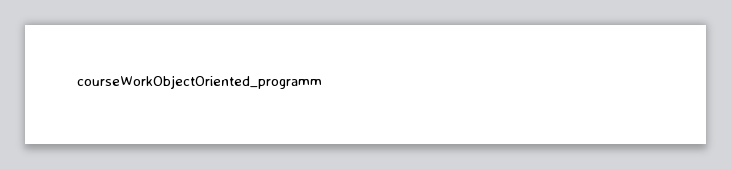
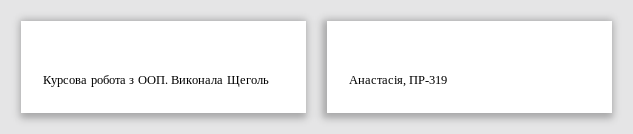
- courseWorkObjectOriented_programm
+ Курсова робота з ООП. Виконала Щеголь Анастасія, ПР-319

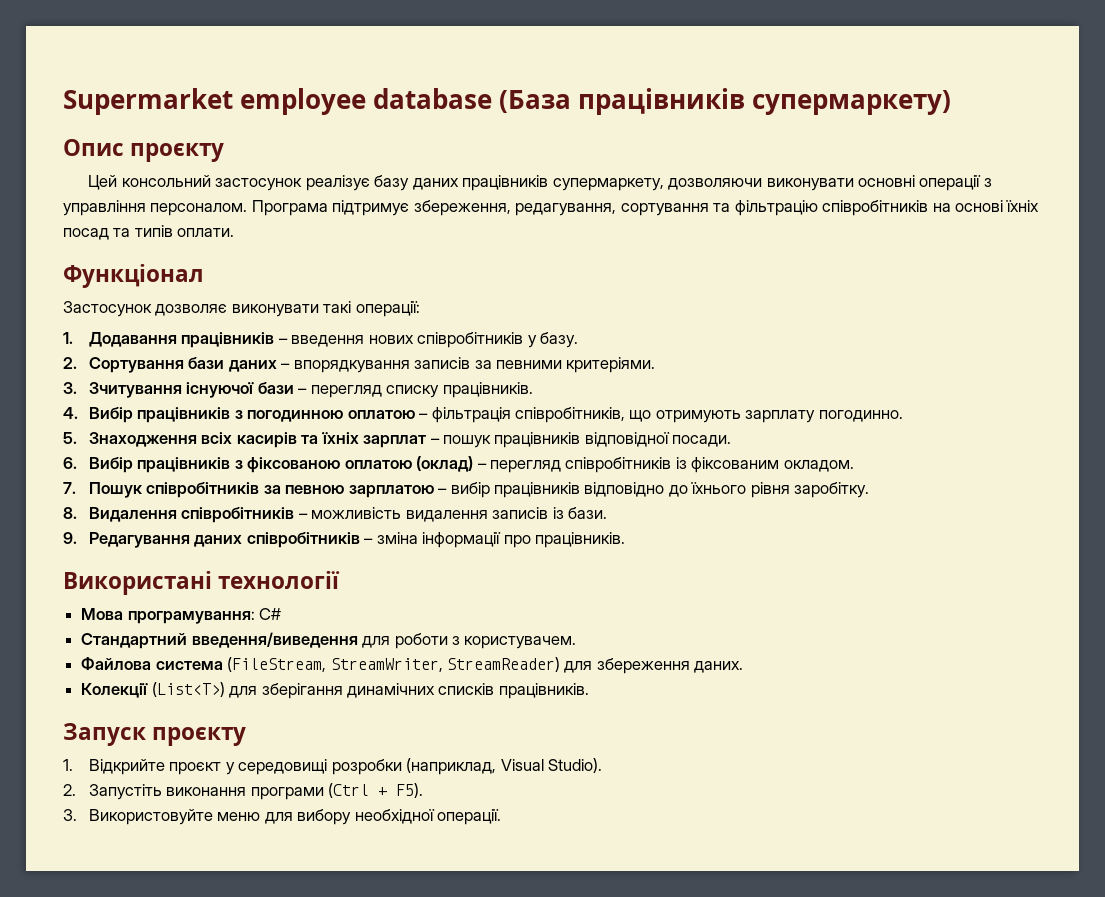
- Курсова робота з ООП. Виконала Щеголь Анастасія, ПР-319
+ Supermarket employee database (База працівників супермаркету)
+ Опис проєкту
+ Цей консольний застосунок реалізує базу даних працівників супермаркету, дозволяючи виконувати основні операції з управління персоналом. Програма підтримує збереження, редагування, сортування та фільтрацію співробітників на основі їхніх посад та типів оплати.
+ Функціонал
+ Застосунок дозволяє виконувати такі операції:
+ 1. Додавання працівників – введення нових співробітників у базу.
+ 2. Сортування бази даних – впорядкування записів за певними критеріями.
+ 3. Зчитування існуючої бази – перегляд списку працівників.
+ 4. Вибір працівників з погодинною оплатою – фільтрація співробітників, що отримують зарплату погодинно.
+ 5. Знаходження всіх касирів та їхніх зарплат – пошук працівників відповідної посади.
+ 6. Вибір працівників з фіксованою оплатою (оклад) – перегляд співробітників із фіксованим окладом.
+ 7. Пошук співробітників за певною зарплатою – вибір працівників відповідно до їхнього рівня заробітку.
+ 8. Видалення співробітників – можливість видалення записів із бази.
+ 9. Редагування даних співробітників – зміна інформації про працівників.
+ Використані технології
+ Мова програмування: C#
+ Стандартний введення/виведення для роботи з користувачем.
+ Файлова система (FileStream, StreamWriter, StreamReader) для збереження даних.
+ Колекції (List<T>) для зберігання динамічних списків працівників.
+ Запуск проєкту
+ 1. Відкрийте проєкт у середовищі розробки (наприклад, Visual Studio).
+ 2. Запустіть виконання програми (Ctrl + F5).
+ 3. Використовуйте меню для вибору необхідної операції.

